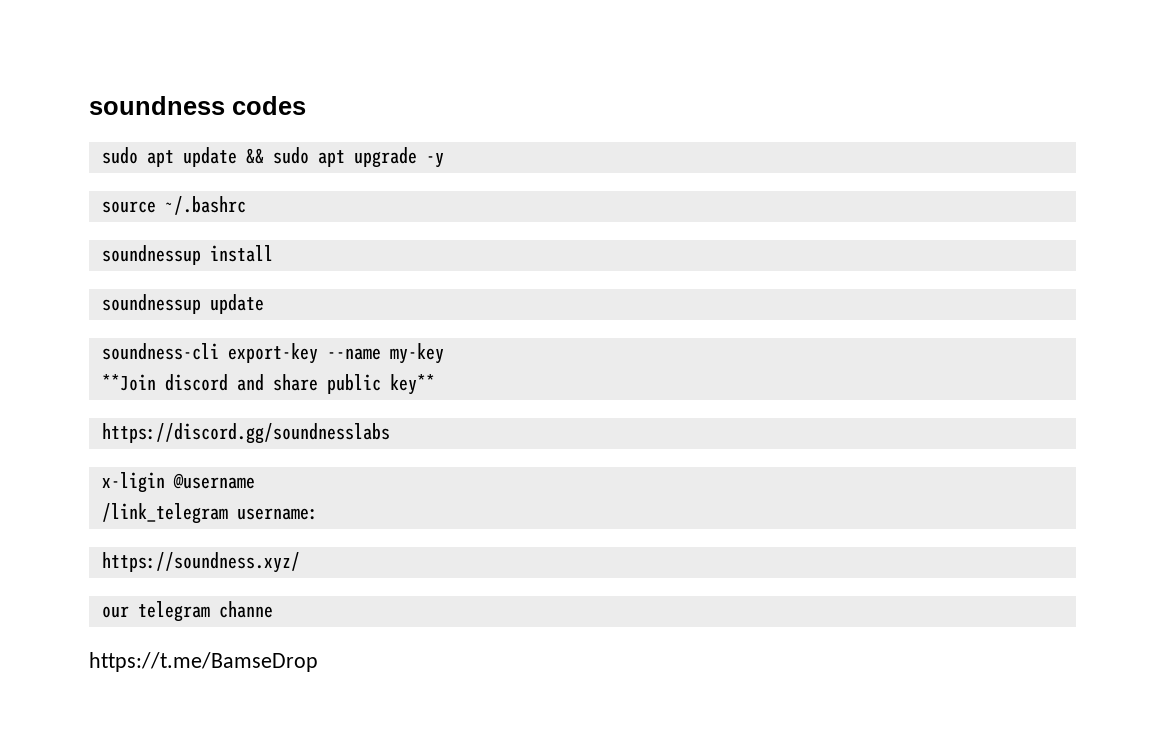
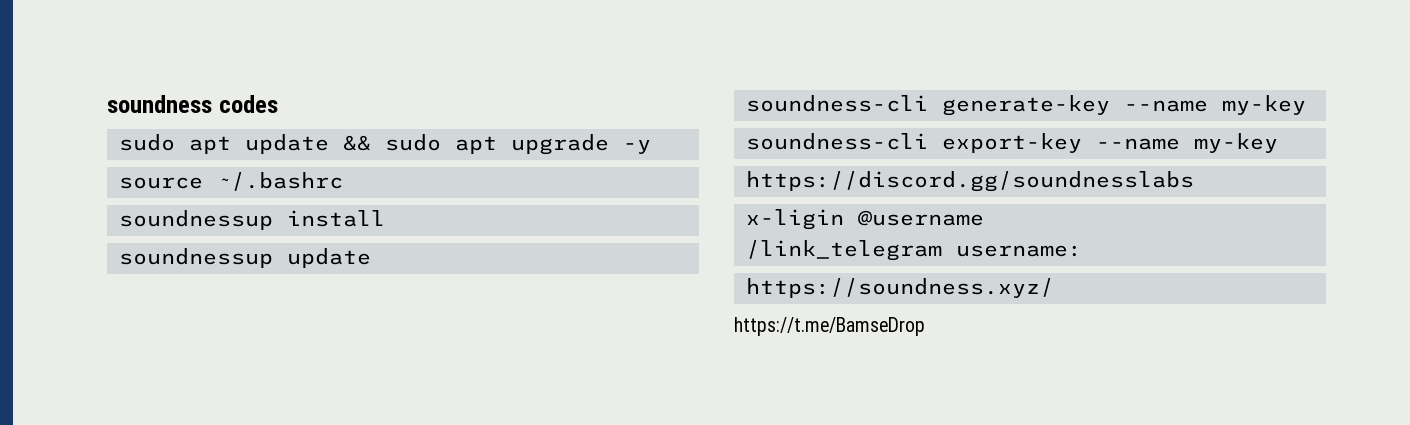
+ soundness-cli generate-key --name my-key
- **Join discord and share public key**
- our telegram channe

